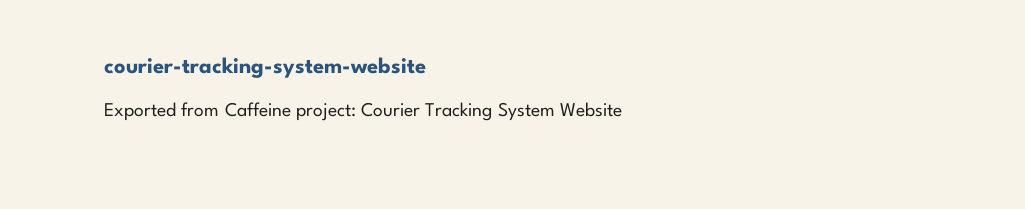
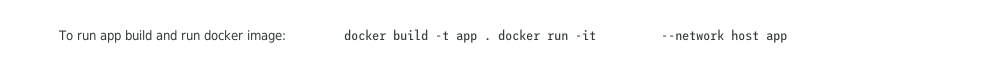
- courier-tracking-system-website
- Exported from Caffeine project: Courier Tracking System Website
+ To run app build and run docker image: docker build -t app . docker run -it --network host app

